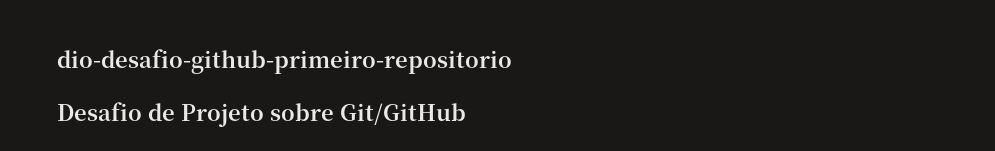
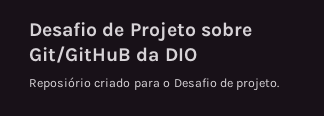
- dio-desafio-github-primeiro-repositorio
- Desafio de Projeto sobre Git/GitHub
+ Desafio de Projeto sobre Git/GitHuB da DIO
+ Reposiório criado para o Desafio de projeto.

